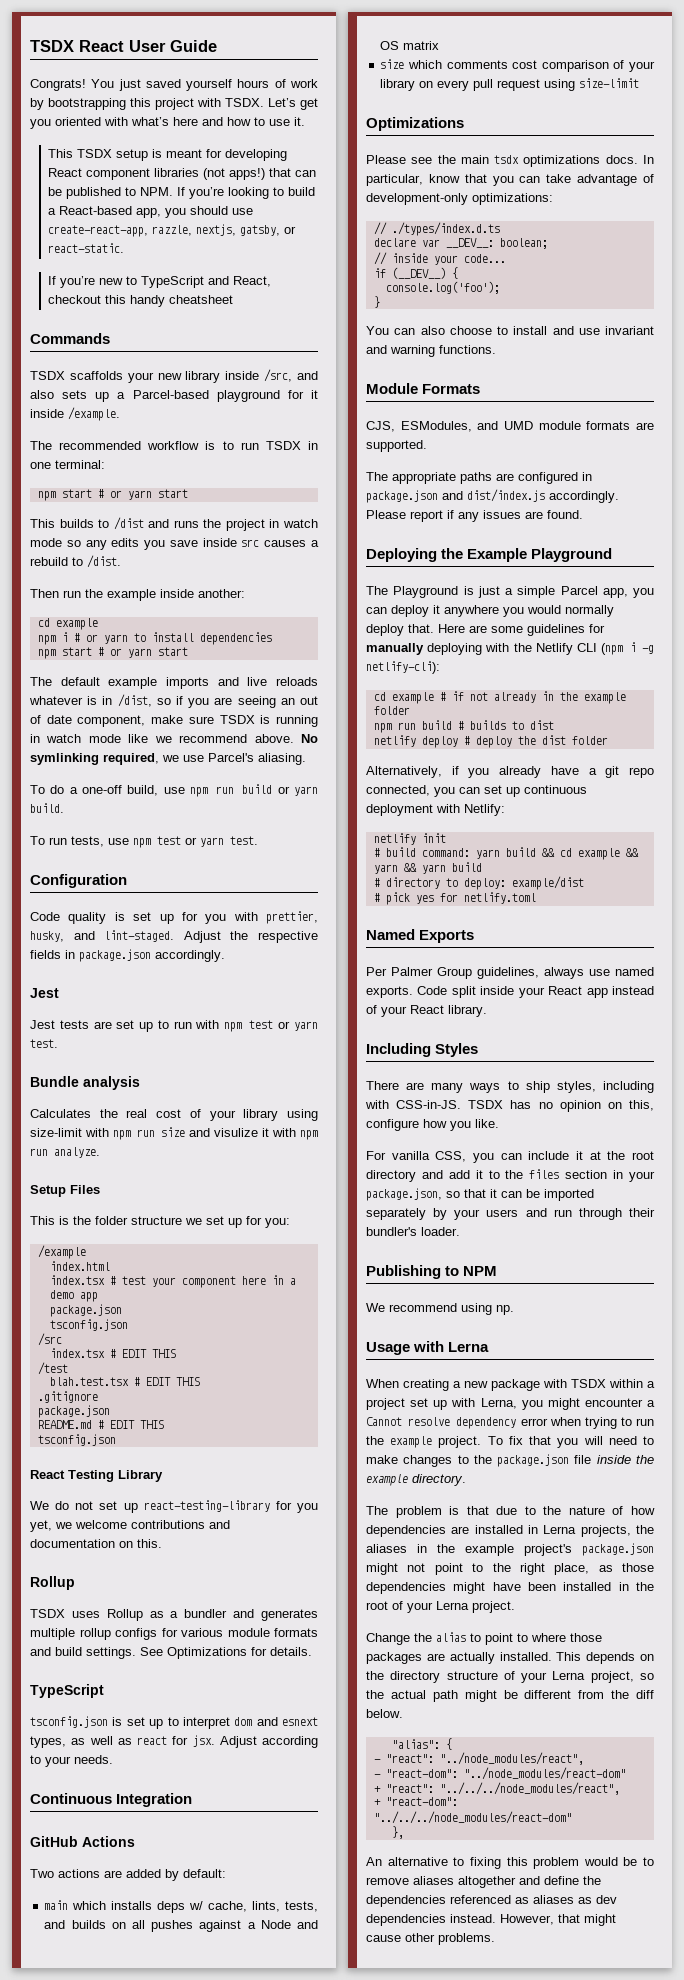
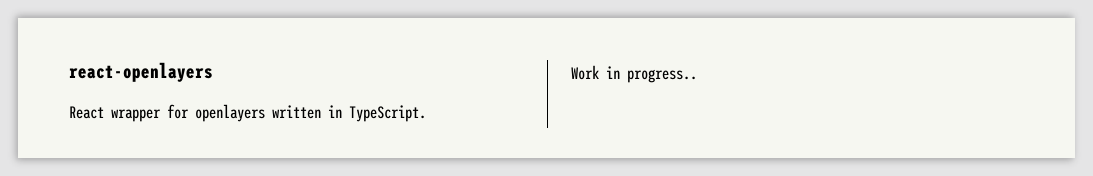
- TSDX React User Guide
- Congrats! You just saved yourself hours of work by bootstrapping this project with TSDX. Let’s get you oriented with what’s here and how to use it.
- This TSDX setup is meant for developing React component libraries (not apps!) that can be published to NPM. If you’re looking to build a React-based app, you should use create-react-app, razzle, nextjs, gatsby, or react-static.
- If you’re new to TypeScript and React, checkout this handy cheatsheet
- Commands
- TSDX scaffolds your new library inside /src, and also sets up a Parcel-based playground for it inside /example.
- The recommended workflow is to run TSDX in one terminal:
- npm start # or yarn start
- This builds to /dist and runs the project in watch mode so any edits you save inside src causes a rebuild to /dist.
- Then run the example inside another:
- cd example
- npm i # or yarn to install dependencies
- npm start # or yarn start
- The default example imports and live reloads whatever is in /dist, so if you are seeing an out of date component, make sure TSDX is running in watch mode like we recommend above. No symlinking required, we use Parcel's aliasing.
- To do a one-off build, use npm run build or yarn build.
- To run tests, use npm test or yarn test.
- Configuration
- Code quality is set up for you with prettier, husky, and lint-staged. Adjust the respective fields in package.json accordingly.
- Jest
- Jest tests are set up to run with npm test or yarn test.
- Bundle analysis
- Calculates the real cost of your library using size-limit with npm run size and visulize it with npm run analyze.
- Setup Files
- This is the folder structure we set up for you:
- /example
- index.html
- index.tsx # test your component here in a demo app
- package.json
- tsconfig.json
- /src
- index.tsx # EDIT THIS
- /test
- blah.test.tsx # EDIT THIS
- .gitignore
- package.json
- README.md # EDIT THIS
- tsconfig.json
- React Testing Library
- We do not set up react-testing-library for you yet, we welcome contributions and documentation on this.
- Rollup
- TSDX uses Rollup as a bundler and generates multiple rollup configs for various module formats and build settings. See Optimizations for details.
- TypeScript
- tsconfig.json is set up to interpret dom and esnext types, as well as react for jsx. Adjust according to your needs.
- Continuous Integration
- GitHub Actions
- Two actions are added by default:
- main which installs deps w/ cache, lints, tests, and builds on all pushes against a Node and OS matrix
- size which comments cost comparison of your library on every pull request using size-limit
- Optimizations
- Please see the main tsdx optimizations docs. In particular, know that you can take advantage of development-only optimizations:
- // ./types/index.d.ts
- declare var __DEV__: boolean;
- // inside your code...
- if (__DEV__) {
- console.log('foo');
- }
- You can also choose to install and use invariant and warning functions.
- Module Formats
- CJS, ESModules, and UMD module formats are supported.
- The appropriate paths are configured in package.json and dist/index.js accordingly. Please report if any issues are found.
- Deploying the Example Playground
- The Playground is just a simple Parcel app, you can deploy it anywhere you would normally deploy that. Here are some guidelines for manually deploying with the Netlify CLI (npm i -g netlify-cli):
- cd example # if not already in the example folder
- npm run build # builds to dist
- netlify deploy # deploy the dist folder
- Alternatively, if you already have a git repo connected, you can set up continuous deployment with Netlify:
- netlify init
- # build command: yarn build && cd example && yarn && yarn build
- # directory to deploy: example/dist
- # pick yes for netlify.toml
- Named Exports
- Per Palmer Group guidelines, always use named exports. Code split inside your React app instead of your React library.
- Including Styles
- There are many ways to ship styles, including with CSS-in-JS. TSDX has no opinion on this, configure how you like.
- For vanilla CSS, you can include it at the root directory and add it to the files section in your package.json, so that it can be imported separately by your users and run through their bundler's loader.
- Publishing to NPM
- We recommend using np.
- Usage with Lerna
- When creating a new package with TSDX within a project set up with Lerna, you might encounter a Cannot resolve dependency error when trying to run the example project. To fix that you will need to make changes to the package.json file inside the example directory.
- The problem is that due to the nature of how dependencies are installed in Lerna projects, the aliases in the example project's package.json might not point to the right place, as those dependencies might have been installed in the root of your Lerna project.
- Change the alias to point to where those packages are actually installed. This depends on the directory structure of your Lerna project, so the actual path might be different from the diff below.
- "alias": {
- - "react": "../node_modules/react",
- - "react-dom": "../node_modules/react-dom"
- + "react": "../../../node_modules/react",
- + "react-dom": "../../../node_modules/react-dom"
- },
- An alternative to fixing this problem would be to remove aliases altogether and define the dependencies referenced as aliases as dev dependencies instead. However, that might cause other problems.
+ react-openlayers
+ React wrapper for openlayers written in TypeScript.
+ Work in progress..

